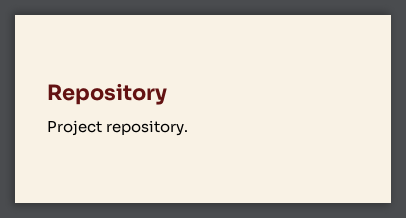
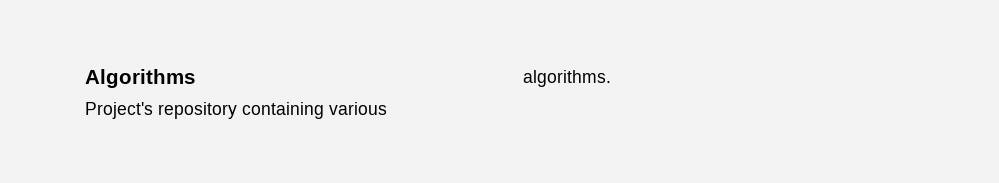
- Repository
- Project repository.
+ Algorithms
+ Project's repository containing various algorithms.

